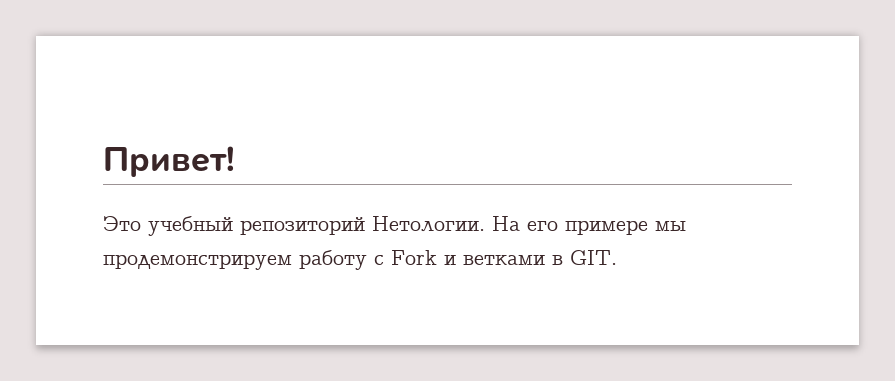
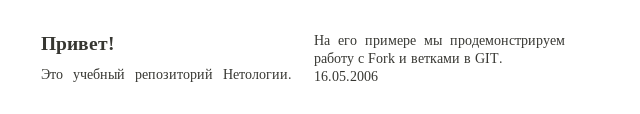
- На его примере мы продемонстрируем работу с Fork и ветками в GIT.
+ На его примере мы продемонстрируем работу с Fork и ветками в GIT. 16.05.2006

